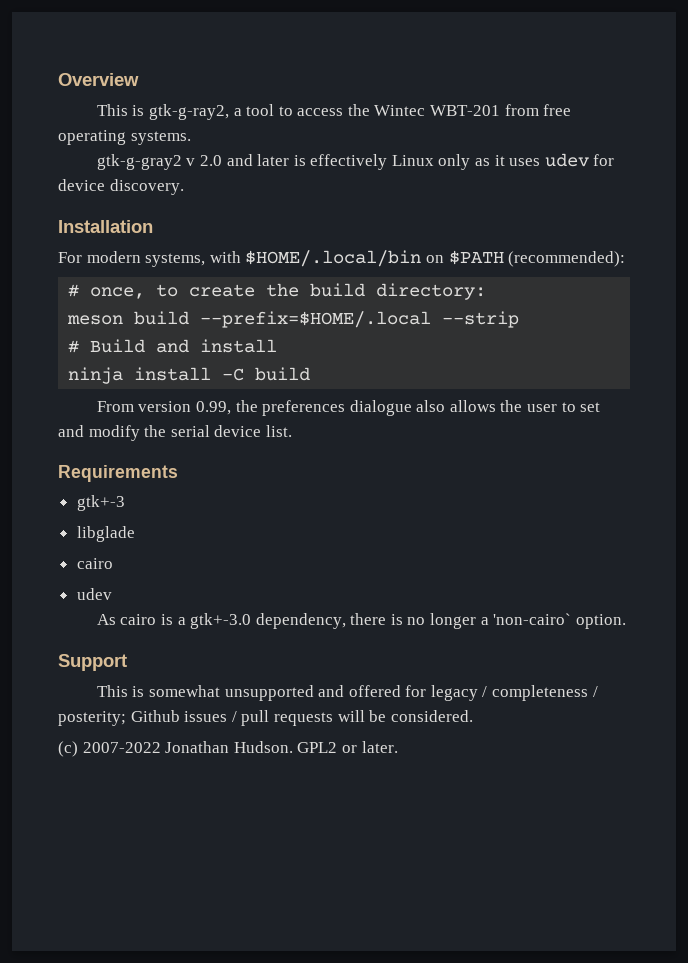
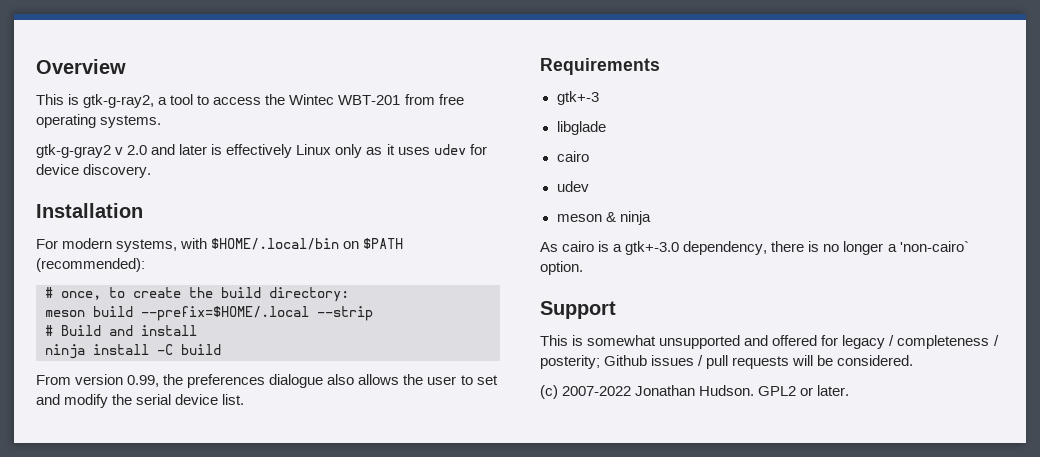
+ meson & ninja

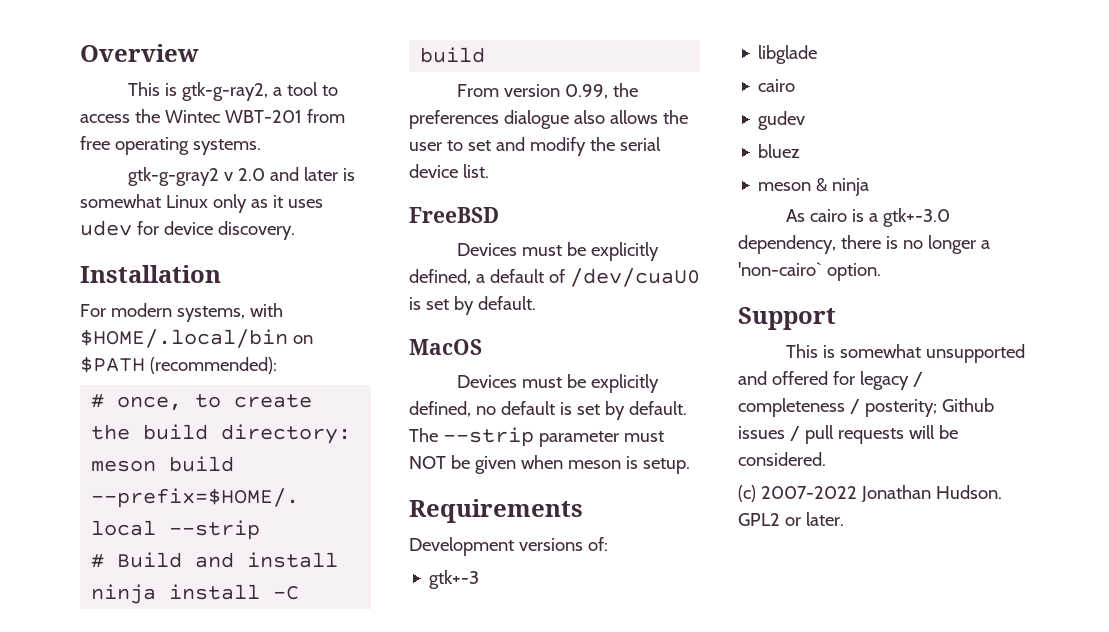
- gtk-g-gray2 v 2.0 and later is effectively Linux only as it uses udev for device discovery.
+ gtk-g-gray2 v 2.0 and later is somewhat Linux only as it uses udev for device discovery.
+ FreeBSD
+ Devices must be explicitly defined, a default of /dev/cuaU0 is set by default.
+ MacOS
+ Devices must be explicitly defined, no default is set by default. The --strip parameter must NOT be given when meson is setup.
  Requirements
+ Development versions of:
  libglade
  cairo
- udev
+ gudev
+ bluez

